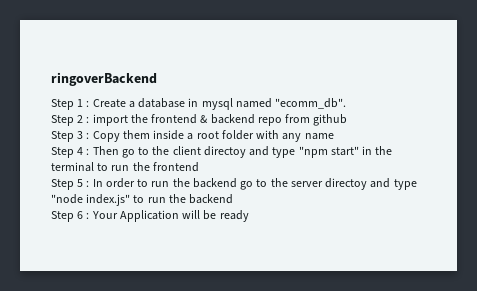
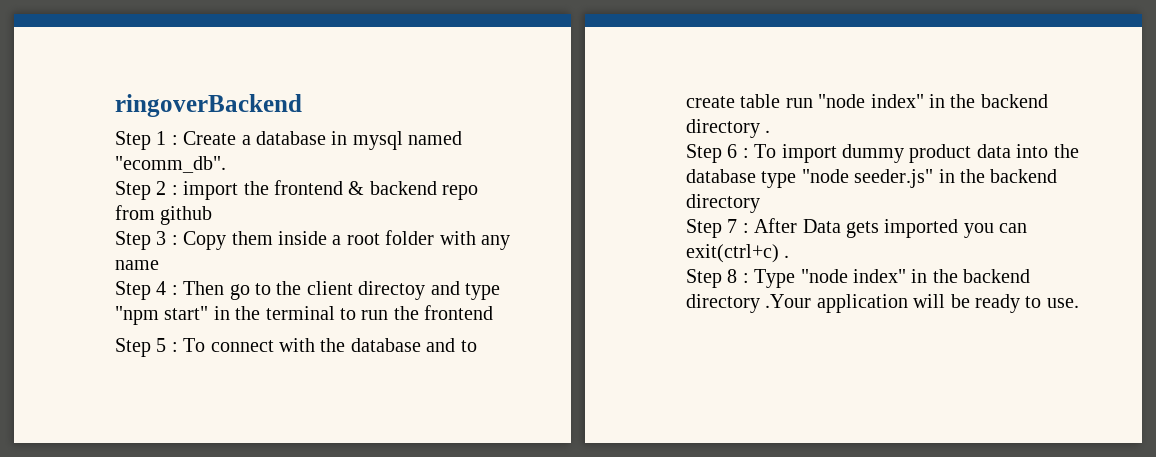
- Step 5 : In order to run the backend go to the server directoy and type "node index.js" to run the backend
- Step 6 : Your Application will be ready
+ Step 5 : To connect with the database and to create table run "node index" in the backend directory .
+ Step 6 : To import dummy product data into the database type "node seeder.js" in the backend directory
+ Step 7 : After Data gets imported you can exit(ctrl+c) .
+ Step 8 : Type "node index" in the backend directory .Your application will be ready to use.

